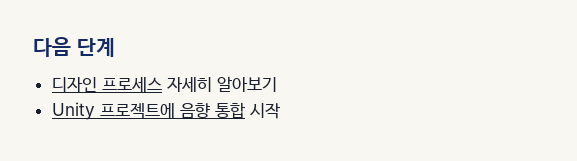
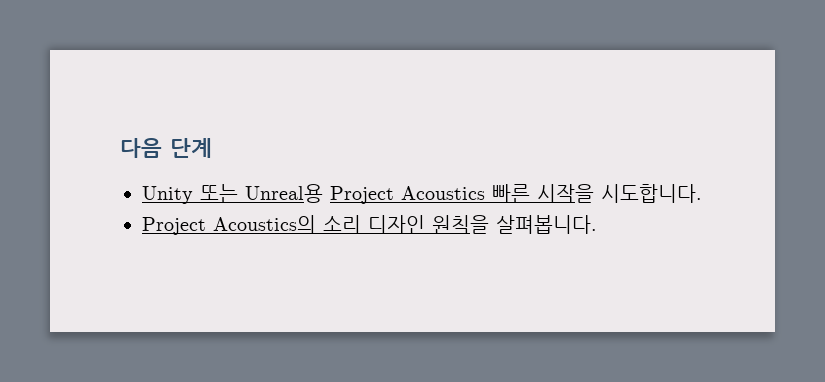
- 디자인 프로세스 자세히 알아보기
- Unity 프로젝트에 음향 통합 시작
+ Unity 또는 Unreal용 Project Acoustics 빠른 시작을 시도합니다.
+ Project Acoustics의 소리 디자인 원칙을 살펴봅니다.

